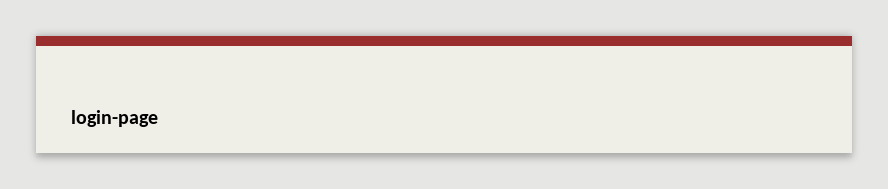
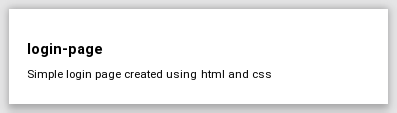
+ Simple login page created using html and css

